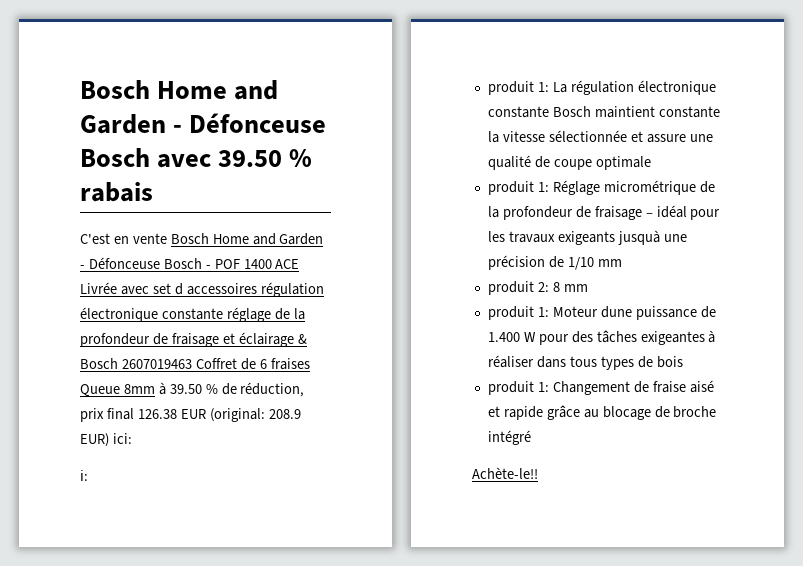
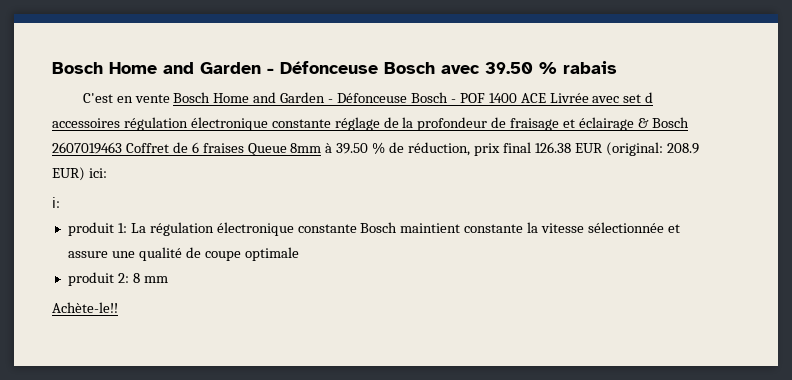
- produit 1: Réglage micrométrique de la profondeur de fraisage – idéal pour les travaux exigeants jusquà une précision de 1/10 mm
  produit 2: 8 mm
- produit 1: Moteur dune puissance de 1.400 W pour des tâches exigeantes à réaliser dans tous types de bois
- produit 1: Changement de fraise aisé et rapide grâce au blocage de broche intégré

